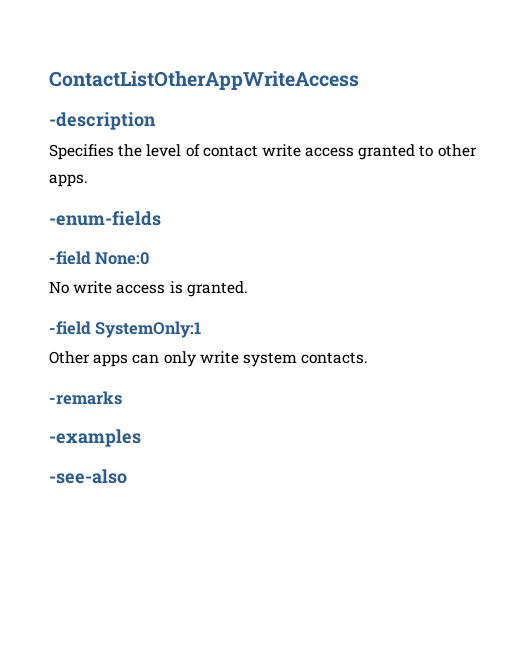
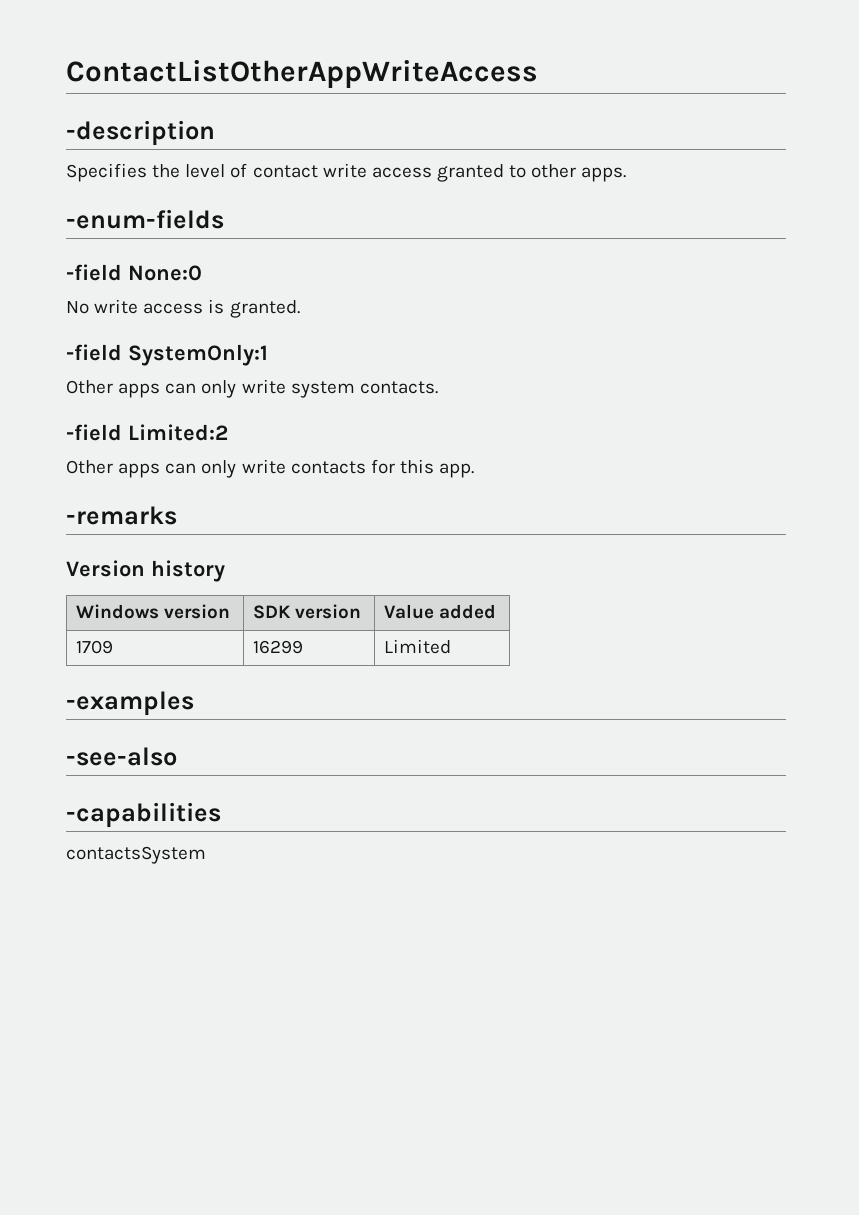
+ -field Limited:2
+ Other apps can only write contacts for this app.
  -remarks
+ Version history
+ Windows version | SDK version | Value added
+ 1709 | 16299 | Limited
+ -capabilities
+ contactsSystem

